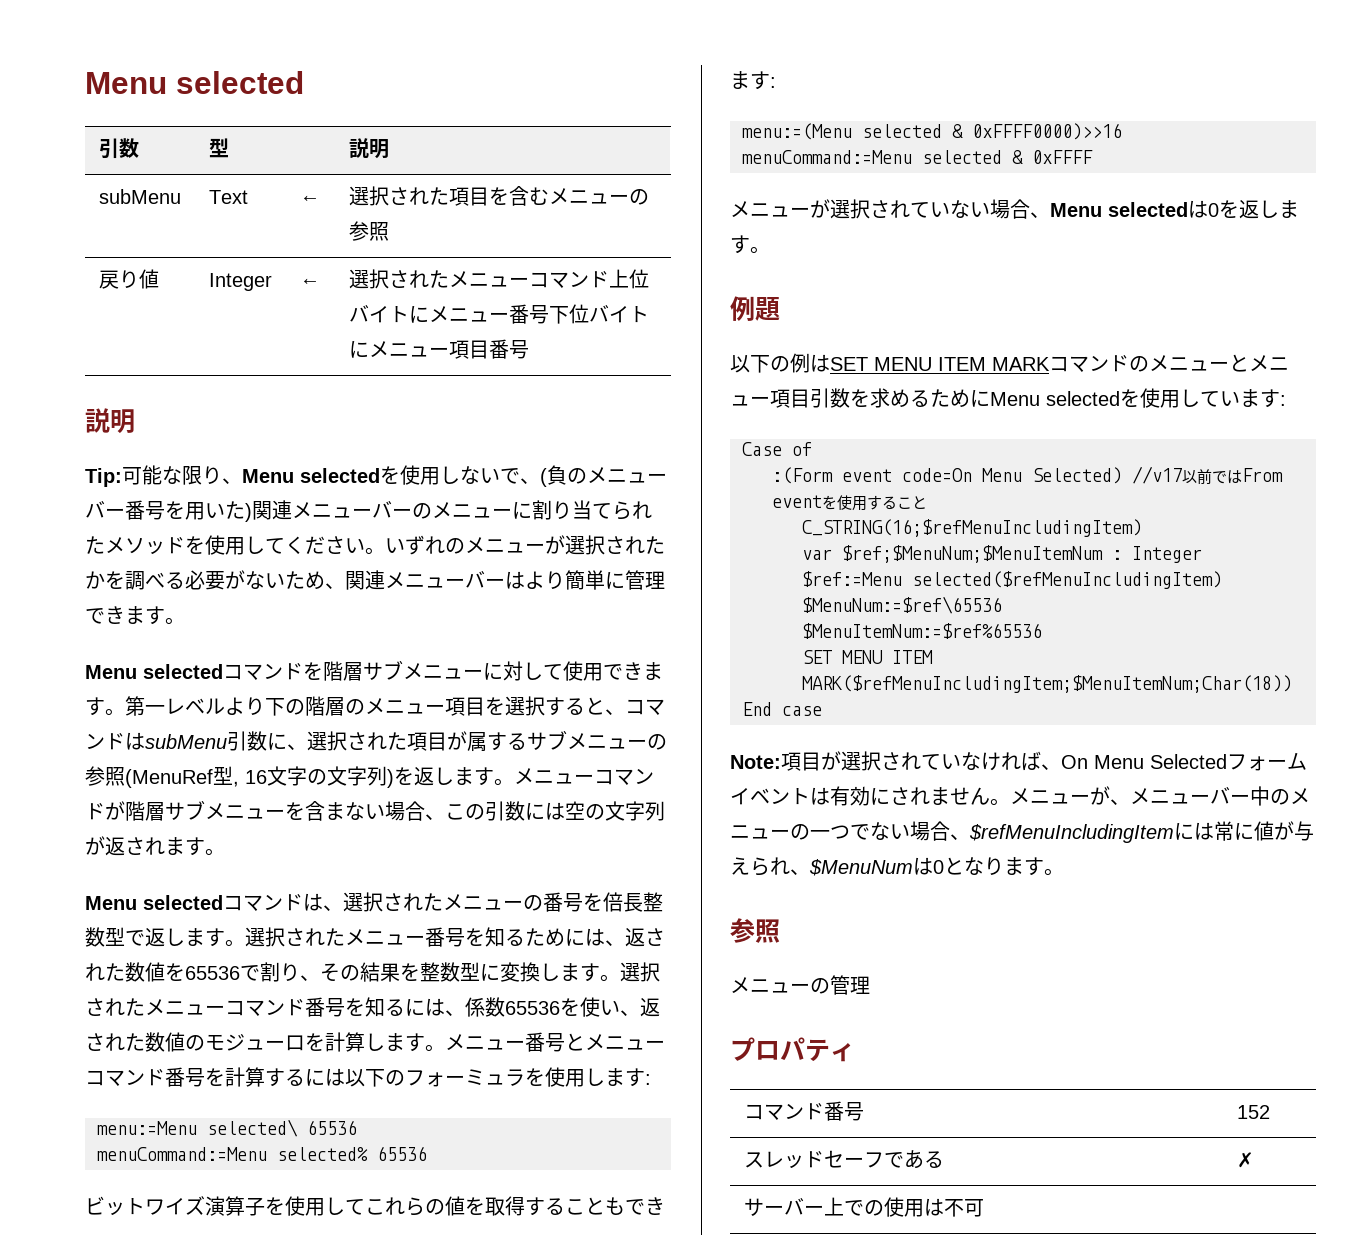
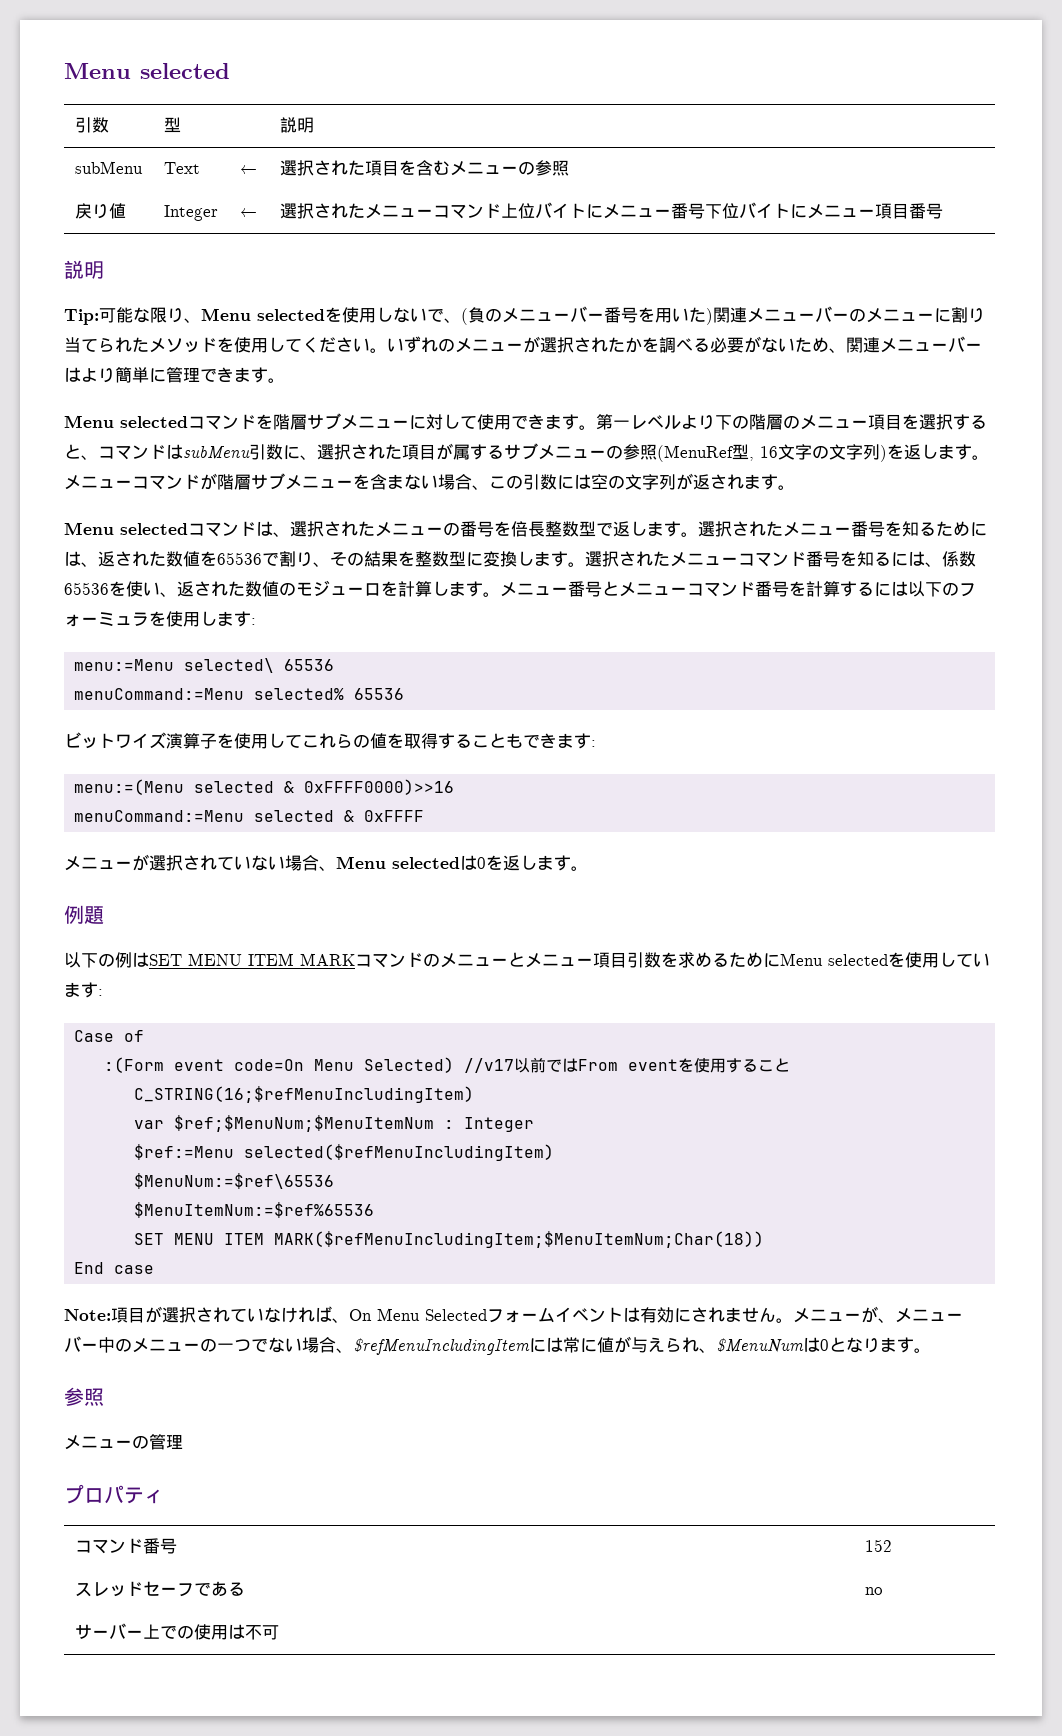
- スレッドセーフである | ✗
+ スレッドセーフである | no

